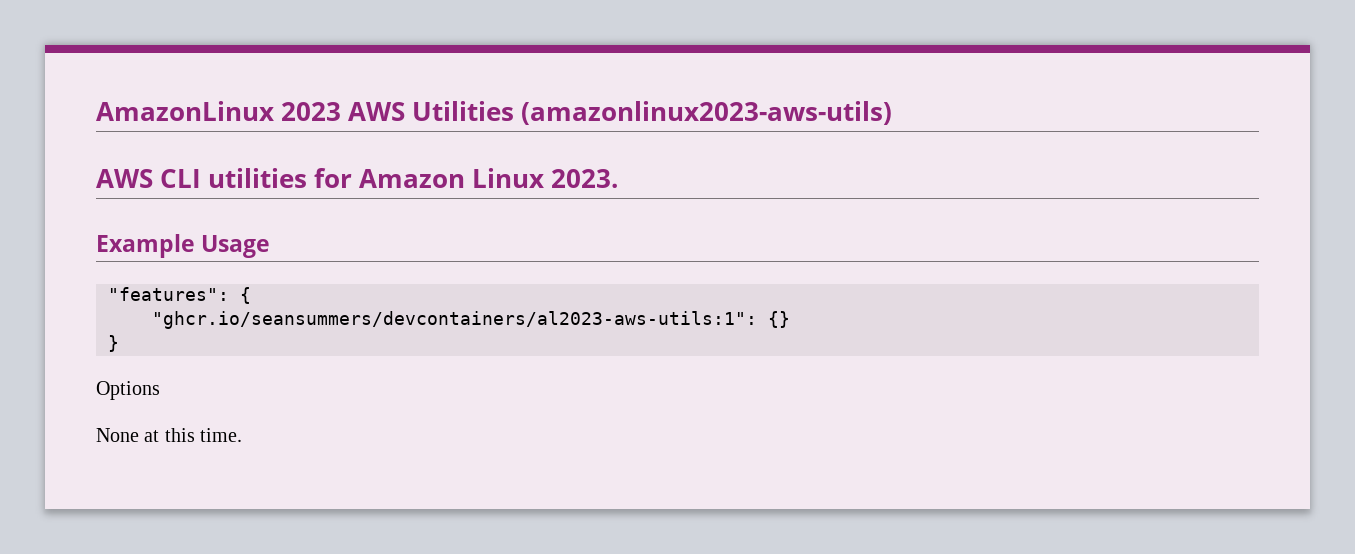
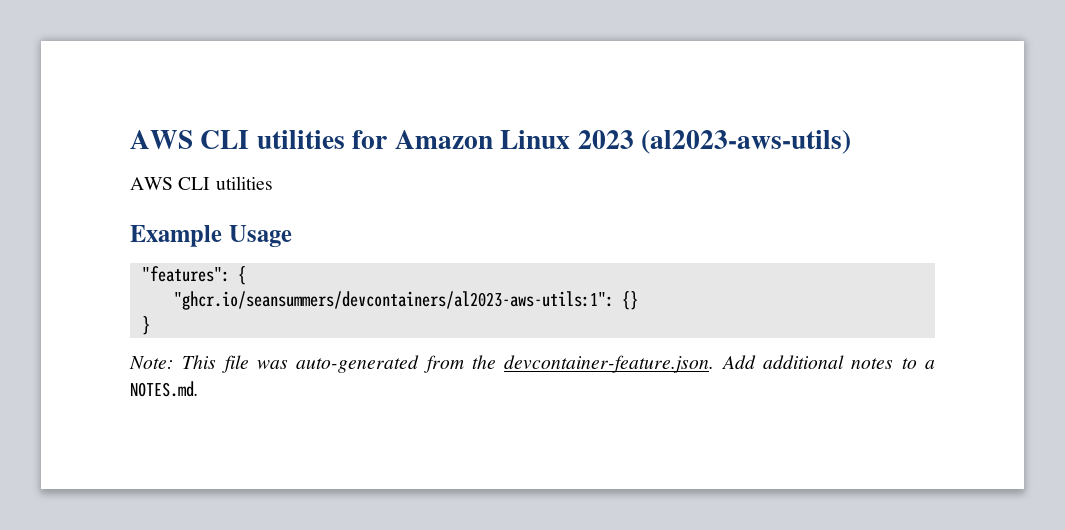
- AmazonLinux 2023 AWS Utilities (amazonlinux2023-aws-utils)
- AWS CLI utilities for Amazon Linux 2023.
+ AWS CLI utilities for Amazon Linux 2023 (al2023-aws-utils)
+ AWS CLI utilities
- Options
- None at this time.
+ Note: This file was auto-generated from the devcontainer-feature.json. Add additional notes to a NOTES.md.

